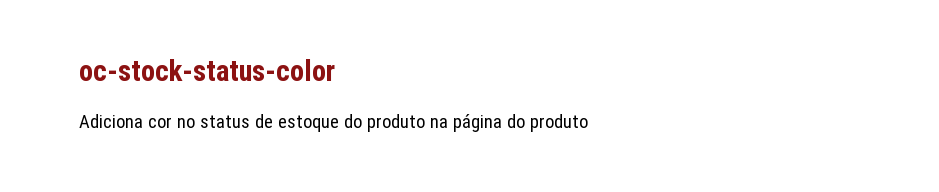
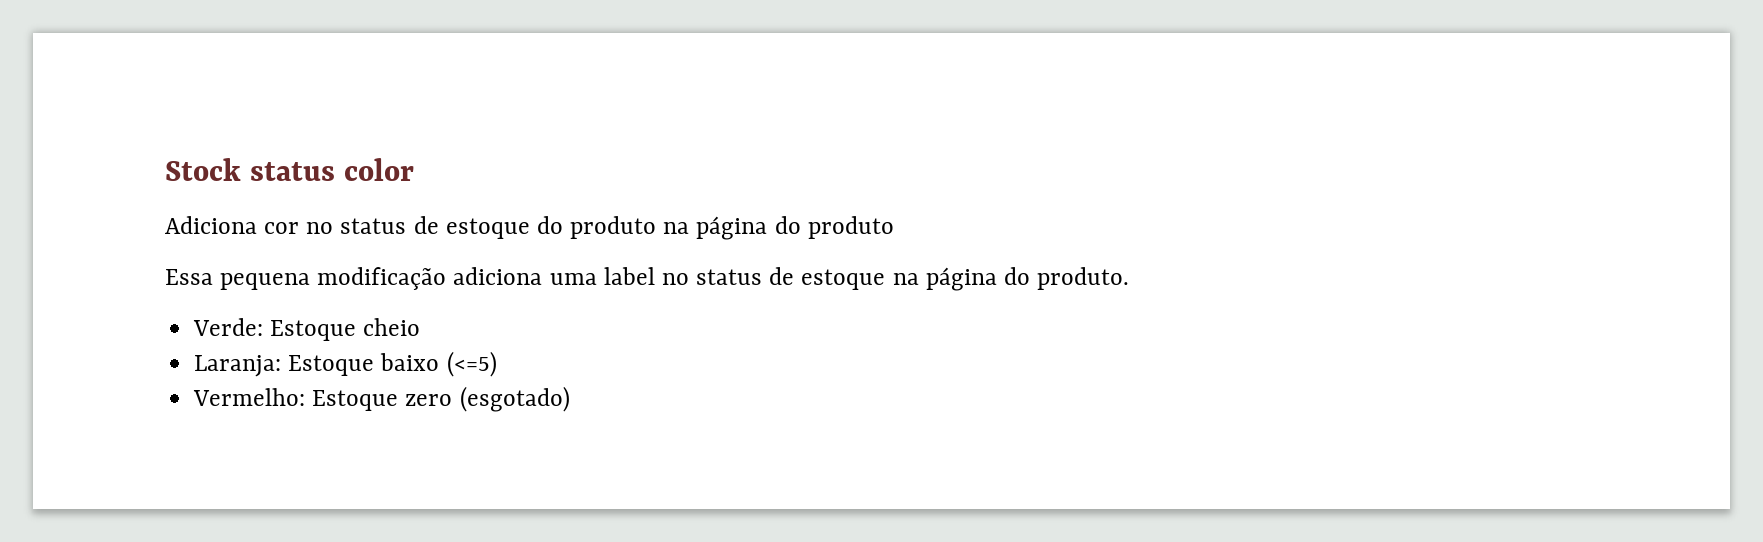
- oc-stock-status-color
+ Stock status color
+ Essa pequena modificação adiciona uma label no status de estoque na página do produto.
+ Verde: Estoque cheio
+ Laranja: Estoque baixo (<=5)
+ Vermelho: Estoque zero (esgotado)

